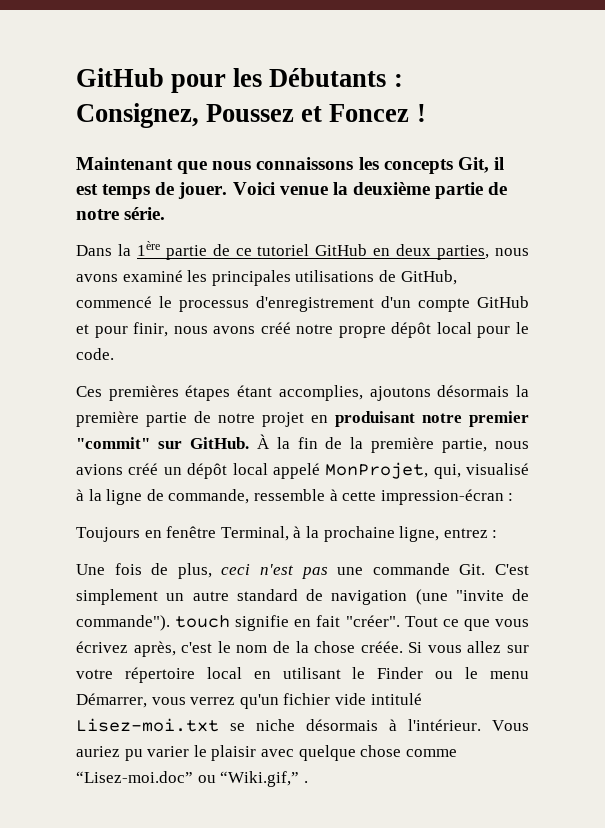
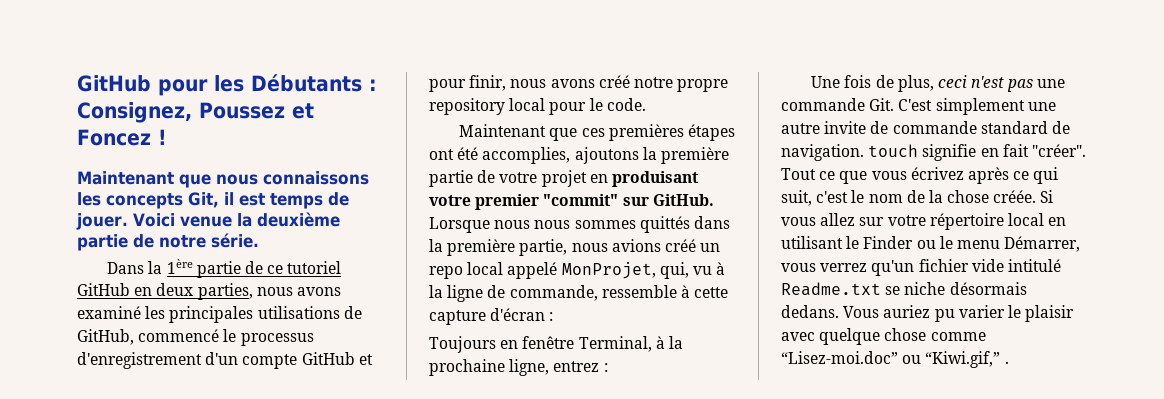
- Dans la 1ère partie de ce tutoriel GitHub en deux parties, nous avons examiné les principales utilisations de GitHub, commencé le processus d'enregistrement d'un compte GitHub et pour finir, nous avons créé notre propre dépôt local pour le code.
+ Dans la 1ère partie de ce tutoriel GitHub en deux parties, nous avons examiné les principales utilisations de GitHub, commencé le processus d'enregistrement d'un compte GitHub et pour finir, nous avons créé notre propre repository local pour le code.
- Ces premières étapes étant accomplies, ajoutons désormais la première partie de notre projet en produisant notre premier "commit" sur GitHub.
+ Maintenant que ces premières étapes ont été accomplies, ajoutons la première partie de votre projet en produisant votre premier "commit" sur GitHub.
- À la fin de la première partie, nous avions créé un dépôt local appelé MonProjet, qui, visualisé à la ligne de commande, ressemble à cette impression-écran :
+ Lorsque nous nous sommes quittés dans la première partie, nous avions créé un repo local appelé MonProjet, qui, vu à la ligne de commande, ressemble à cette capture d'écran :
- Une fois de plus, ceci n'est pas une commande Git. C'est simplement un autre standard de navigation (une "invite de commande"). touch signifie en fait "créer".
+ Une fois de plus, ceci n'est pas une commande Git. C'est simplement une autre invite de commande standard de navigation. touch signifie en fait "créer".
- Tout ce que vous écrivez après, c'est le nom de la chose créée.
+ Tout ce que vous écrivez après ce qui suit, c'est le nom de la chose créée.
- Si vous allez sur votre répertoire local en utilisant le Finder ou le menu Démarrer, vous verrez qu'un fichier vide intitulé Lisez-moi.txt se niche désormais à l'intérieur.
+ Si vous allez sur votre répertoire local en utilisant le Finder ou le menu Démarrer, vous verrez qu'un fichier vide intitulé Readme.txt se niche désormais dedans.
- Vous auriez pu varier le plaisir avec quelque chose comme “Lisez-moi.doc” ou “Wiki.gif,” .
+ Vous auriez pu varier le plaisir avec quelque chose comme “Lisez-moi.doc” ou “Kiwi.gif,” .

